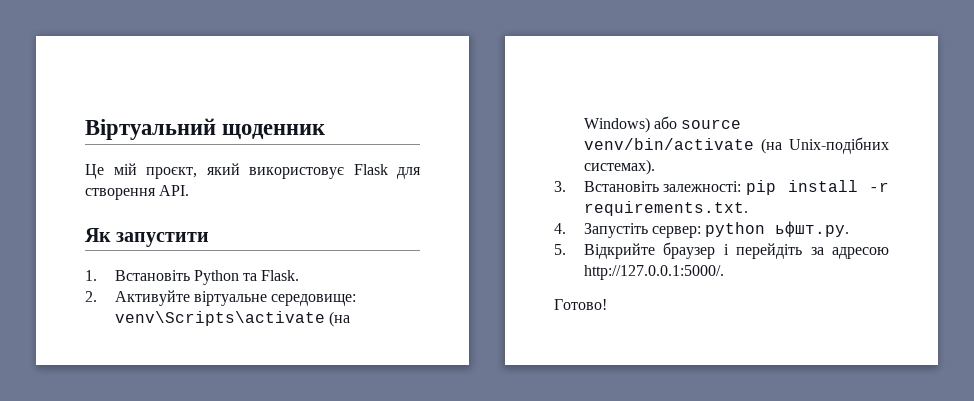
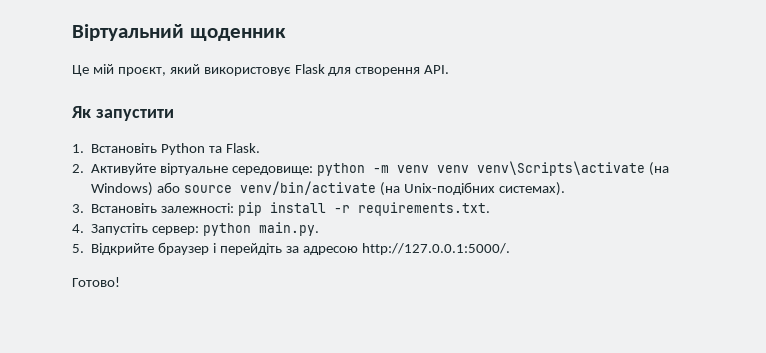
- 2. Активуйте віртуальне середовище: venv\Scripts\activate (на Windows) або source venv/bin/activate (на Unix-подібних системах).
+ 2. Активуйте віртуальне середовище: python -m venv venv venv\Scripts\activate (на Windows) або source venv/bin/activate (на Unix-подібних системах).
- 4. Запустіть сервер: python ьфшт.py.
+ 4. Запустіть сервер: python main.py.

